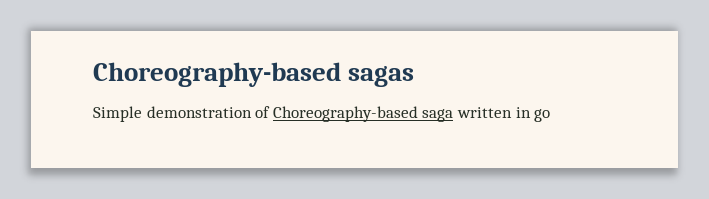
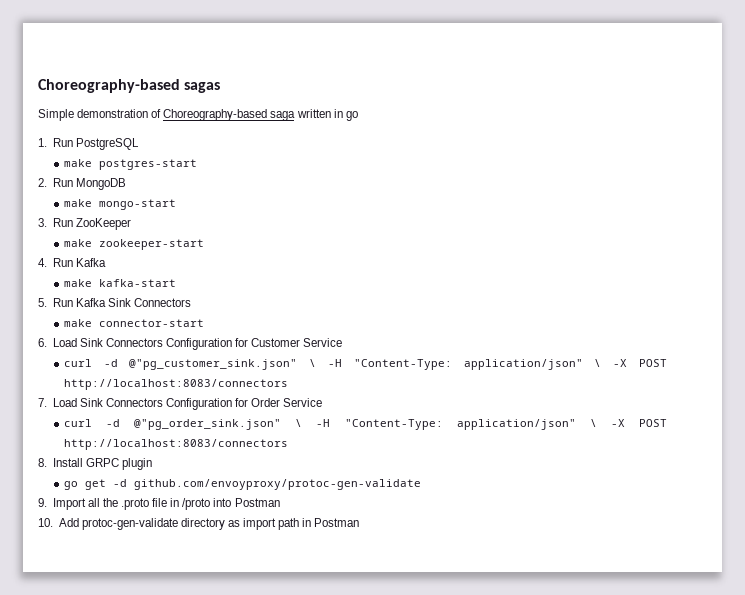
+ 1. Run PostgreSQL
+ make postgres-start
+ 2. Run MongoDB
+ make mongo-start
+ 3. Run ZooKeeper
+ make zookeeper-start
+ 4. Run Kafka
+ make kafka-start
+ 5. Run Kafka Sink Connectors
+ make connector-start
+ 6. Load Sink Connectors Configuration for Customer Service
+ curl -d @"pg_customer_sink.json" \ -H "Content-Type: application/json" \ -X POST http://localhost:8083/connectors
+ 7. Load Sink Connectors Configuration for Order Service
+ curl -d @"pg_order_sink.json" \ -H "Content-Type: application/json" \ -X POST http://localhost:8083/connectors
+ 8. Install GRPC plugin
+ go get -d github.com/envoyproxy/protoc-gen-validate
+ 9. Import all the .proto file in /proto into Postman
+ 10. Add protoc-gen-validate directory as import path in Postman

